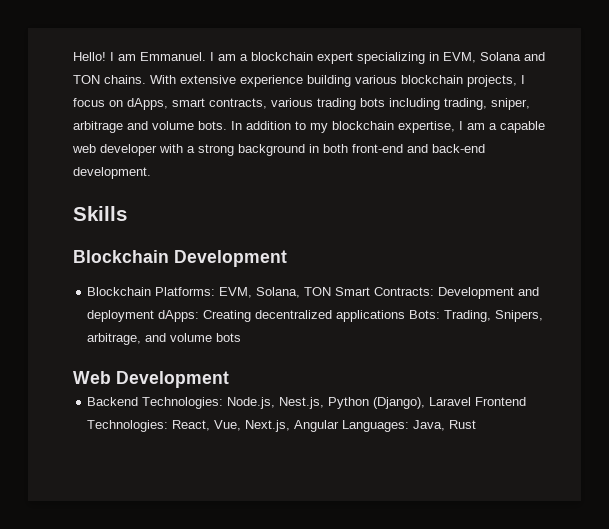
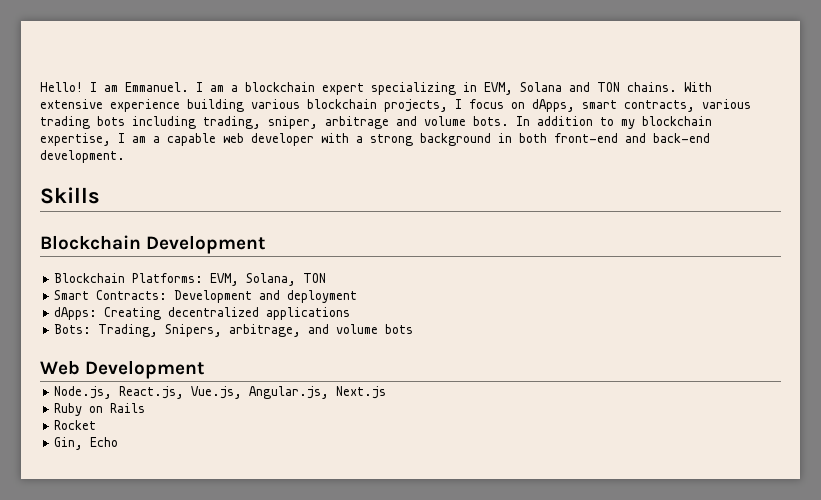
- Blockchain Platforms: EVM, Solana, TON Smart Contracts: Development and deployment dApps: Creating decentralized applications Bots: Trading, Snipers, arbitrage, and volume bots
+ Blockchain Platforms: EVM, Solana, TON
+ Smart Contracts: Development and deployment
+ dApps: Creating decentralized applications
+ Bots: Trading, Snipers, arbitrage, and volume bots
- Backend Technologies: Node.js, Nest.js, Python (Django), Laravel Frontend Technologies: React, Vue, Next.js, Angular Languages: Java, Rust
+ Node.js, React.js, Vue.js, Angular.js, Next.js
+ Ruby on Rails
+ Rocket
+ Gin, Echo

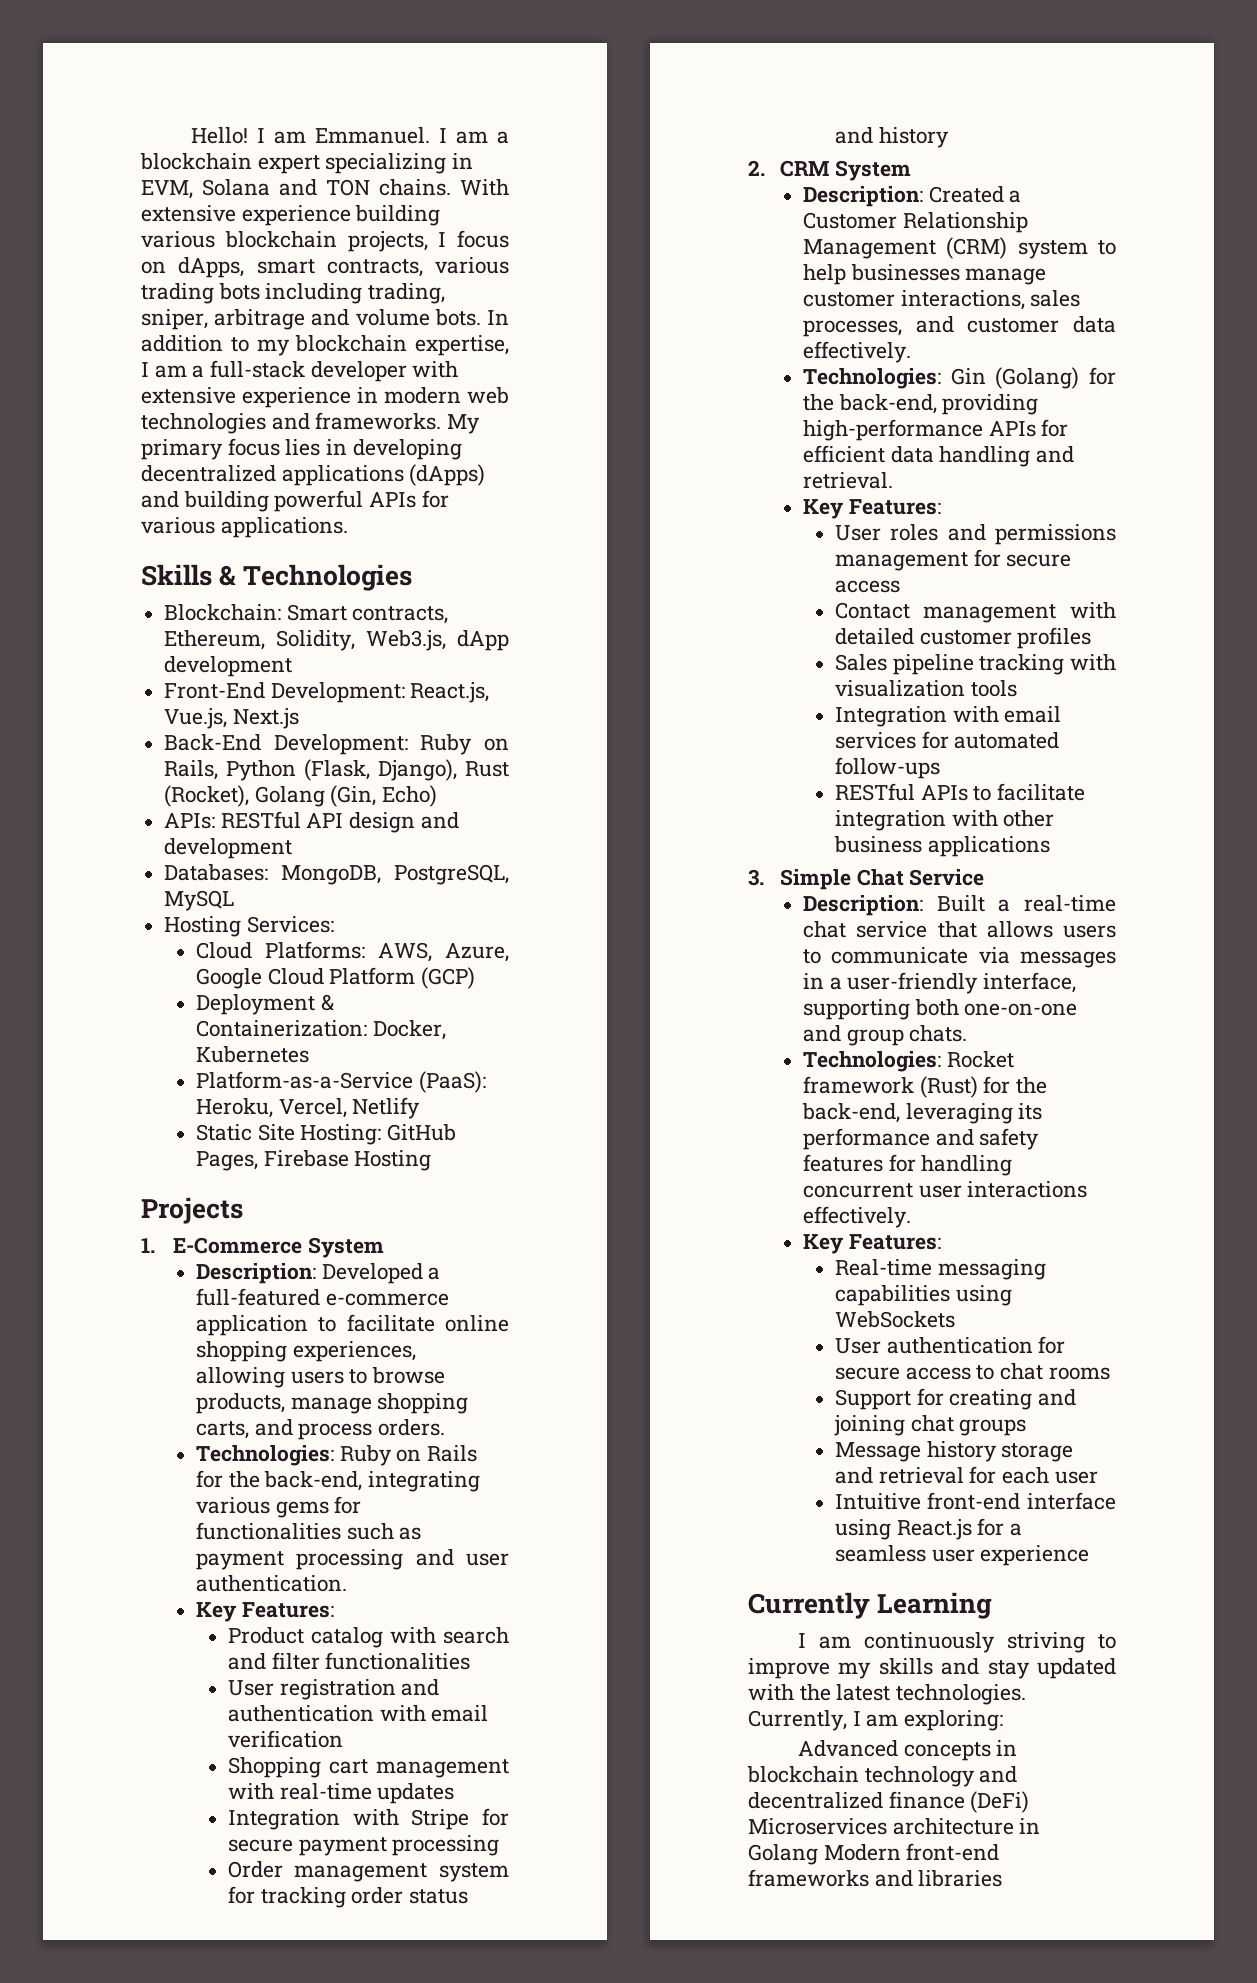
- In addition to my blockchain expertise, I am a capable web developer with a strong background in both front-end and back-end development.
- Skills
- Blockchain Development
- Blockchain Platforms: EVM, Solana, TON
- Smart Contracts: Development and deployment
- dApps: Creating decentralized applications
- Bots: Trading, Snipers, arbitrage, and volume bots
- Web Development
- Node.js, React.js, Vue.js, Angular.js, Next.js
+ In addition to my blockchain expertise, I am a full-stack developer with extensive experience in modern web technologies and frameworks. My primary focus lies in developing decentralized applications (dApps) and building powerful APIs for various applications.
+ Skills & Technologies
+ Blockchain: Smart contracts, Ethereum, Solidity, Web3.js, dApp development
+ Front-End Development: React.js, Vue.js, Next.js
- Ruby on Rails
- Rocket
- Gin, Echo
+ Back-End Development: Ruby on Rails, Python (Flask, Django), Rust (Rocket), Golang (Gin, Echo)
+ APIs: RESTful API design and development
+ Databases: MongoDB, PostgreSQL, MySQL
+ Hosting Services:
+ Cloud Platforms: AWS, Azure, Google Cloud Platform (GCP)
+ Deployment & Containerization: Docker, Kubernetes
+ Platform-as-a-Service (PaaS): Heroku, Vercel, Netlify
+ Static Site Hosting: GitHub Pages, Firebase Hosting
+ Projects
+ 1. E-Commerce System
+ Description: Developed a full-featured e-commerce application to facilitate online shopping experiences, allowing users to browse products, manage shopping carts, and process orders.
+ Technologies: Ruby on Rails for the back-end, integrating various gems for functionalities such as payment processing and user authentication.
+ Key Features:
+ Product catalog with search and filter functionalities
+ User registration and authentication with email verification
+ Shopping cart management with real-time updates
+ Integration with Stripe for secure payment processing
+ Order management system for tracking order status and history
+ 2. CRM System
+ Description: Created a Customer Relationship Management (CRM) system to help businesses manage customer interactions, sales processes, and customer data effectively.
+ Technologies: Gin (Golang) for the back-end, providing high-performance APIs for efficient data handling and retrieval.
+ Key Features:
+ User roles and permissions management for secure access
+ Contact management with detailed customer profiles
+ Sales pipeline tracking with visualization tools
+ Integration with email services for automated follow-ups
+ RESTful APIs to facilitate integration with other business applications
+ 3. Simple Chat Service
+ Description: Built a real-time chat service that allows users to communicate via messages in a user-friendly interface, supporting both one-on-one and group chats.
+ Technologies: Rocket framework (Rust) for the back-end, leveraging its performance and safety features for handling concurrent user interactions effectively.
+ Key Features:
+ Real-time messaging capabilities using WebSockets
+ User authentication for secure access to chat rooms
+ Support for creating and joining chat groups
+ Message history storage and retrieval for each user
+ Intuitive front-end interface using React.js for a seamless user experience
+ Currently Learning
+ I am continuously striving to improve my skills and stay updated with the latest technologies. Currently, I am exploring:
+ Advanced concepts in blockchain technology and decentralized finance (DeFi) Microservices architecture in Golang Modern front-end frameworks and libraries

